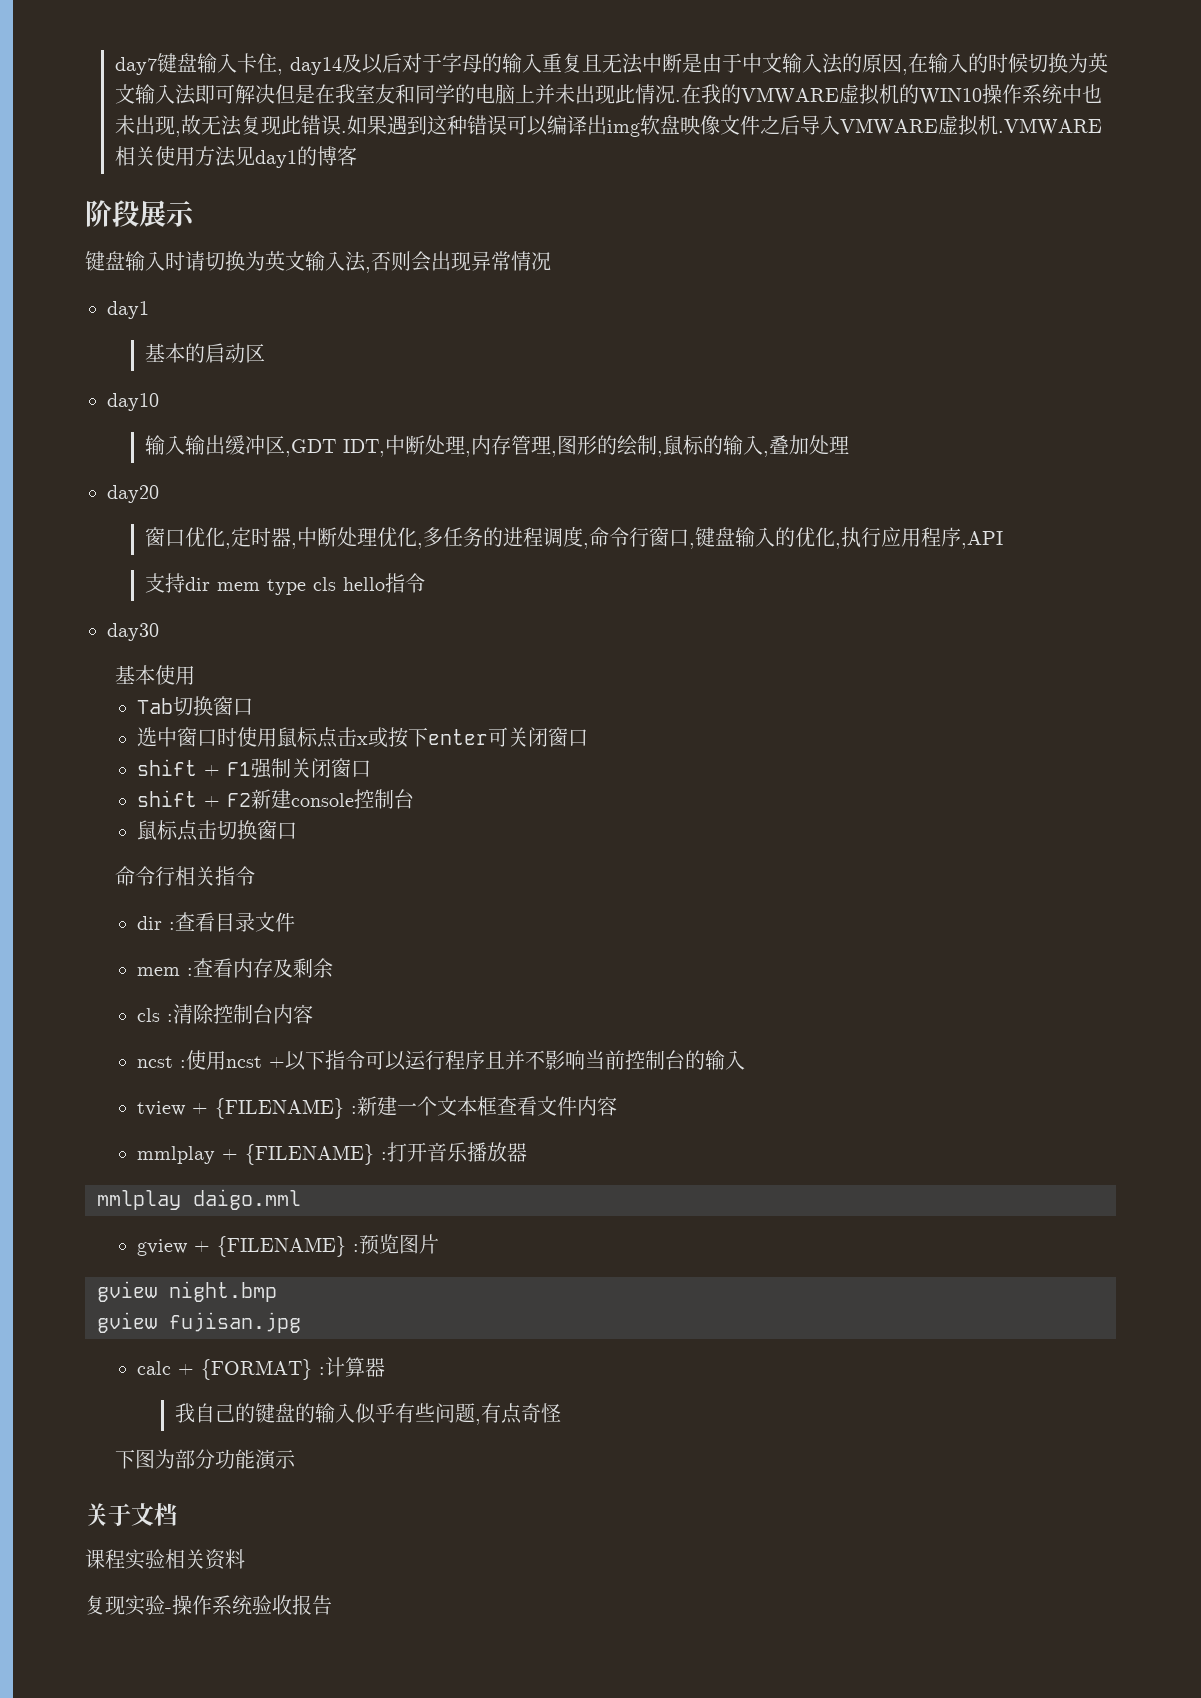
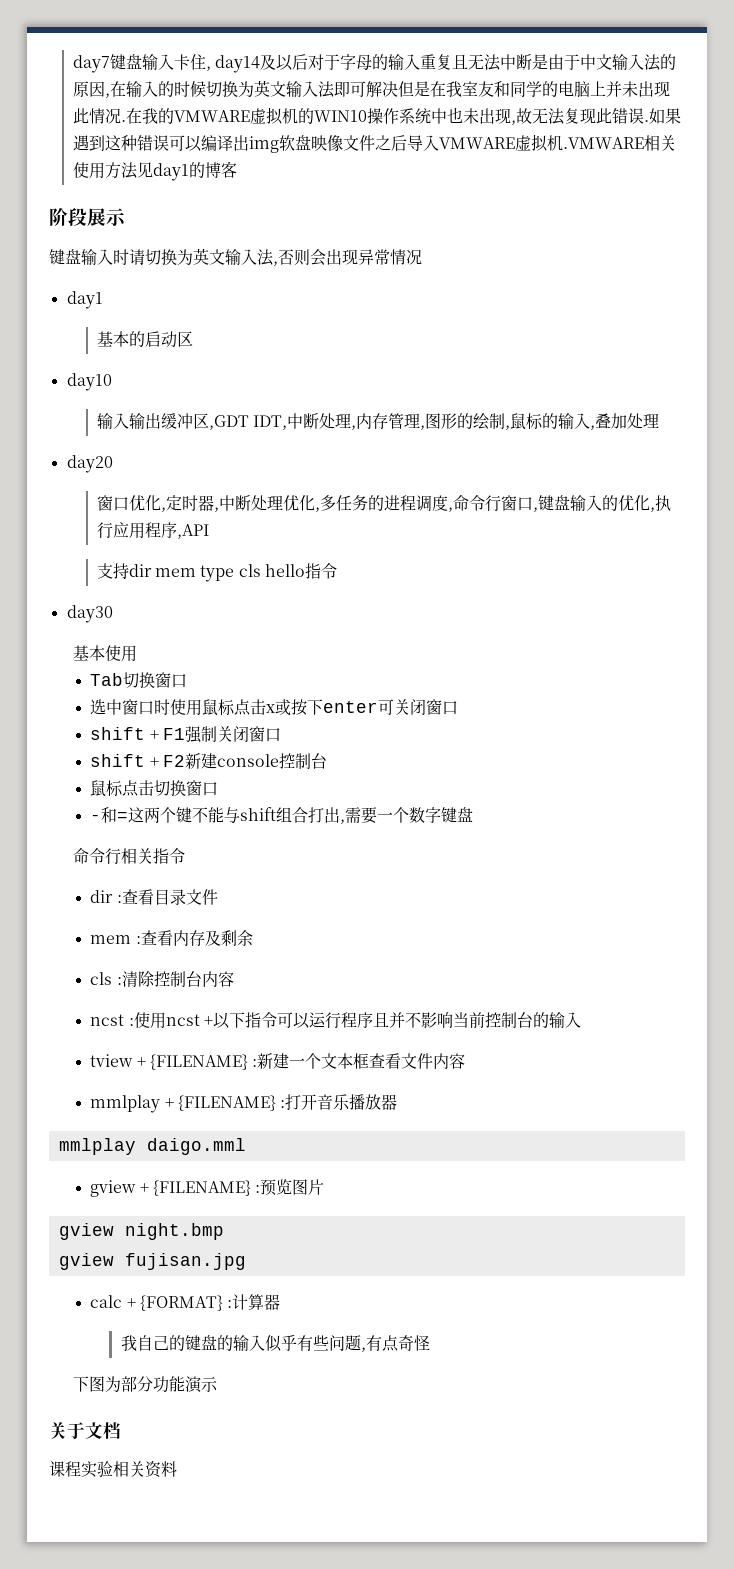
+ -和=这两个键不能与shift组合打出,需要一个数字键盘
- 复现实验-操作系统验收报告

